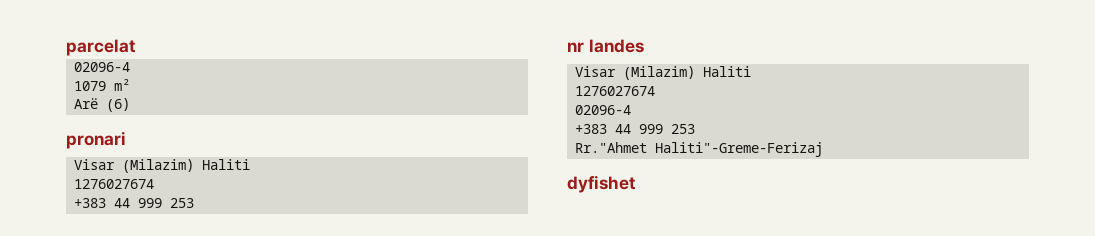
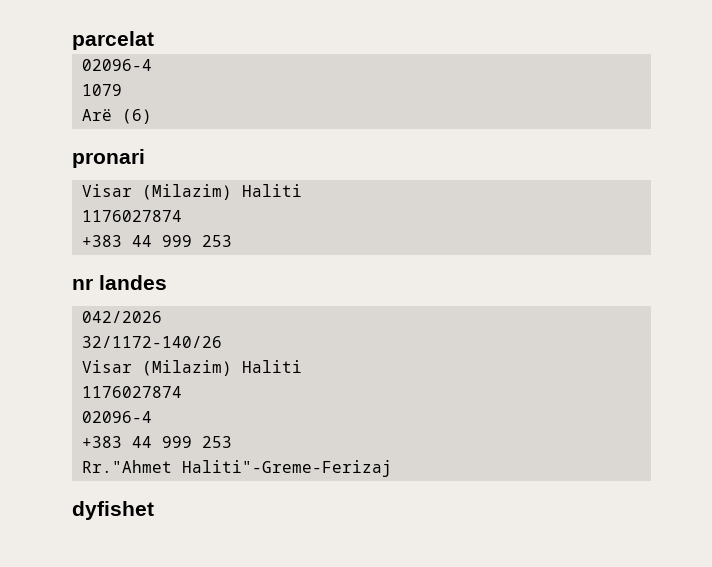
- 1079 m²
+ 1079
  pronari
  Visar (Milazim) Haliti
- 1276027674
+ 1176027874
  nr landes
+ 042/2026
+ 32/1172-140/26
  Visar (Milazim) Haliti
- 1276027674
+ 1176027874

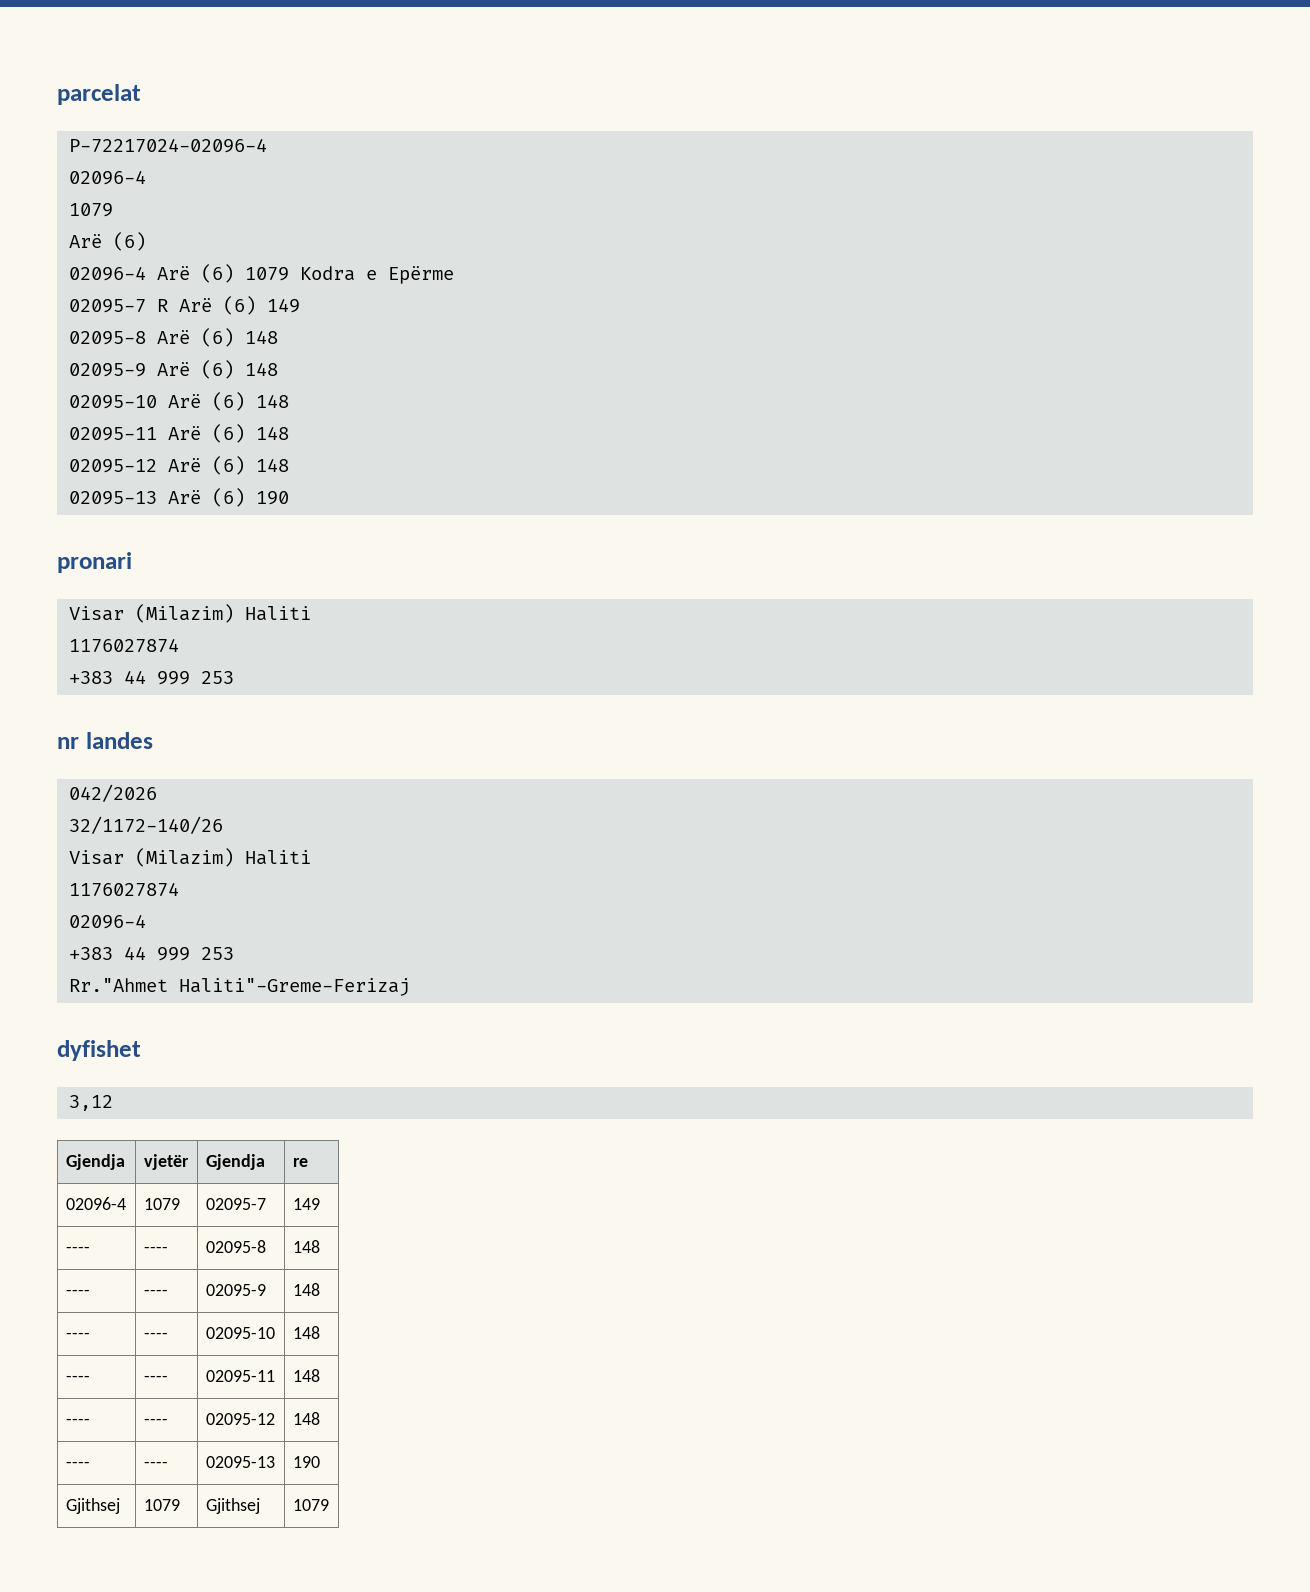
+ P-72217024-02096-4
+ 02096-4 Arë (6) 1079 Kodra e Epërme
+ 02095-7 R Arë (6) 149
+ 02095-8 Arë (6) 148
+ 02095-9 Arë (6) 148
+ 02095-10 Arë (6) 148
+ 02095-11 Arë (6) 148
+ 02095-12 Arë (6) 148
+ 02095-13 Arë (6) 190
+ 3,12
+ Gjendja | vjetër | Gjendja | re
+ 02096-4 | 1079 | 02095-7 | 149
+ ---- | ---- | 02095-8 | 148
+ ---- | ---- | 02095-9 | 148
+ ---- | ---- | 02095-10 | 148
+ ---- | ---- | 02095-11 | 148
+ ---- | ---- | 02095-12 | 148
+ ---- | ---- | 02095-13 | 190
+ Gjithsej | 1079 | Gjithsej | 1079

